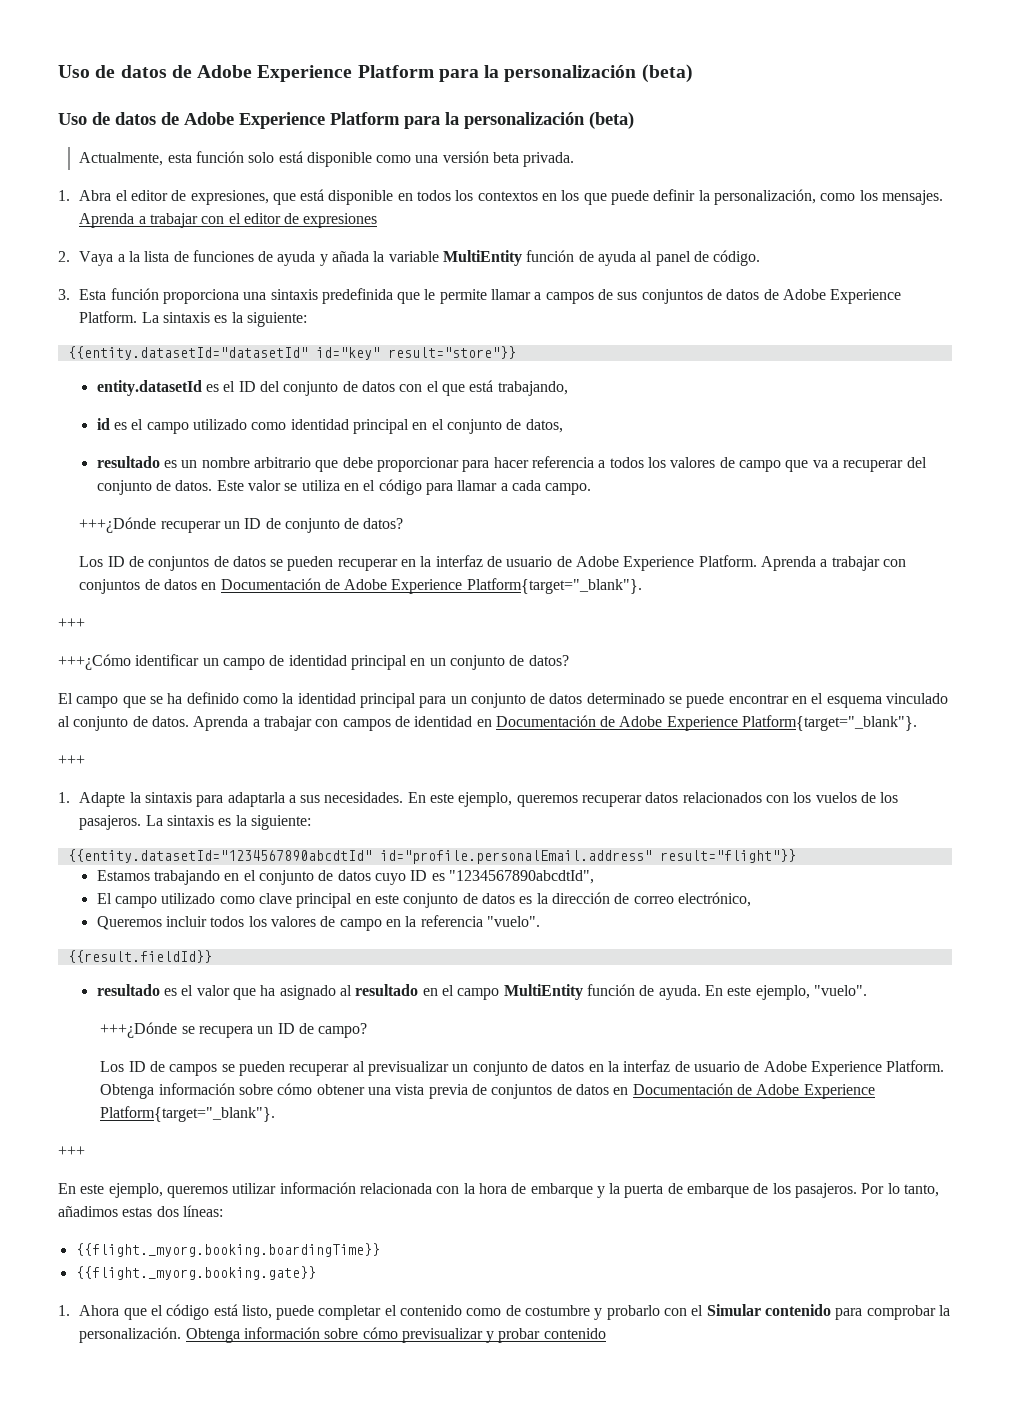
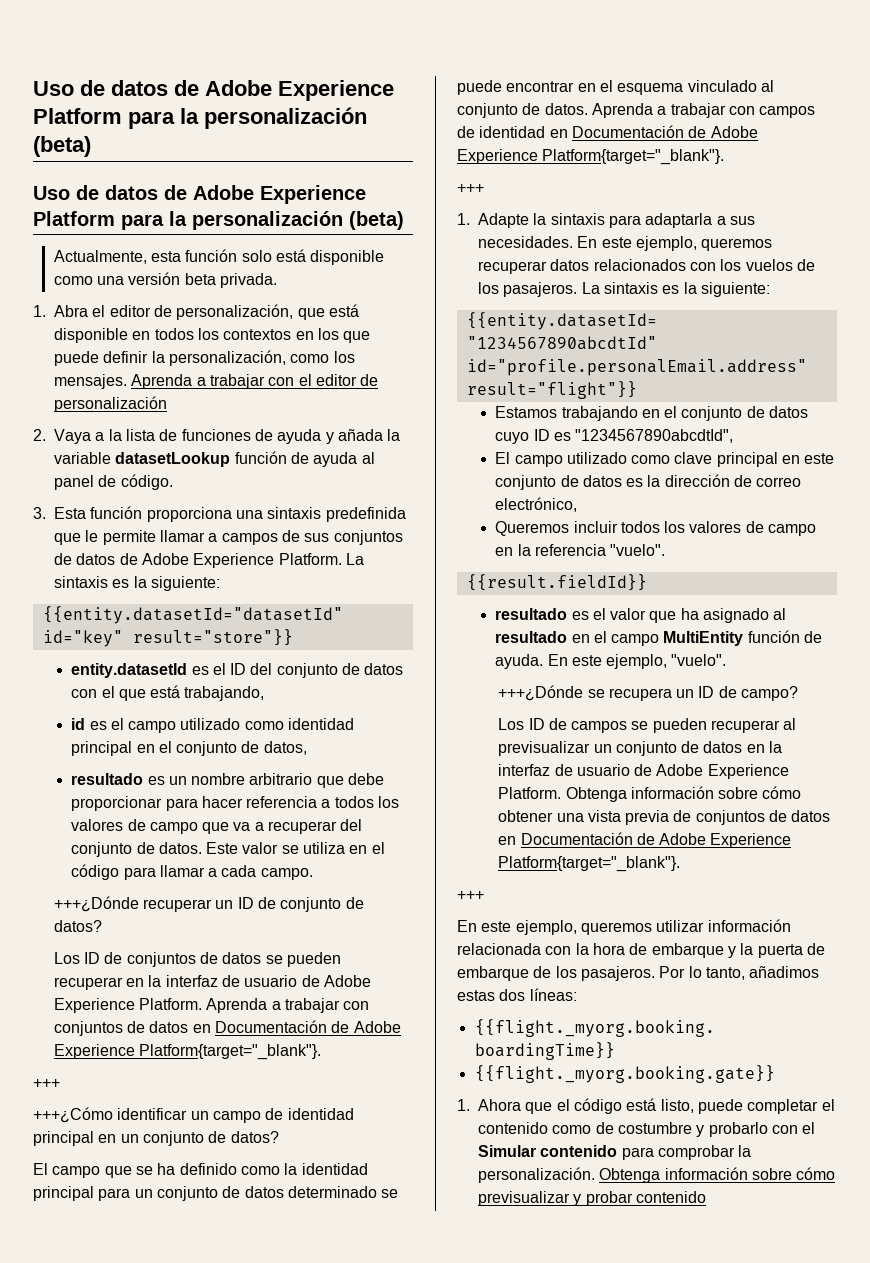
- 1. Abra el editor de expresiones, que está disponible en todos los contextos en los que puede definir la personalización, como los mensajes.
+ 1. Abra el editor de personalización, que está disponible en todos los contextos en los que puede definir la personalización, como los mensajes.
- Aprenda a trabajar con el editor de expresiones
+ Aprenda a trabajar con el editor de personalización
- 2. Vaya a la lista de funciones de ayuda y añada la variable MultiEntity función de ayuda al panel de código.
+ 2. Vaya a la lista de funciones de ayuda y añada la variable datasetLookup función de ayuda al panel de código.

